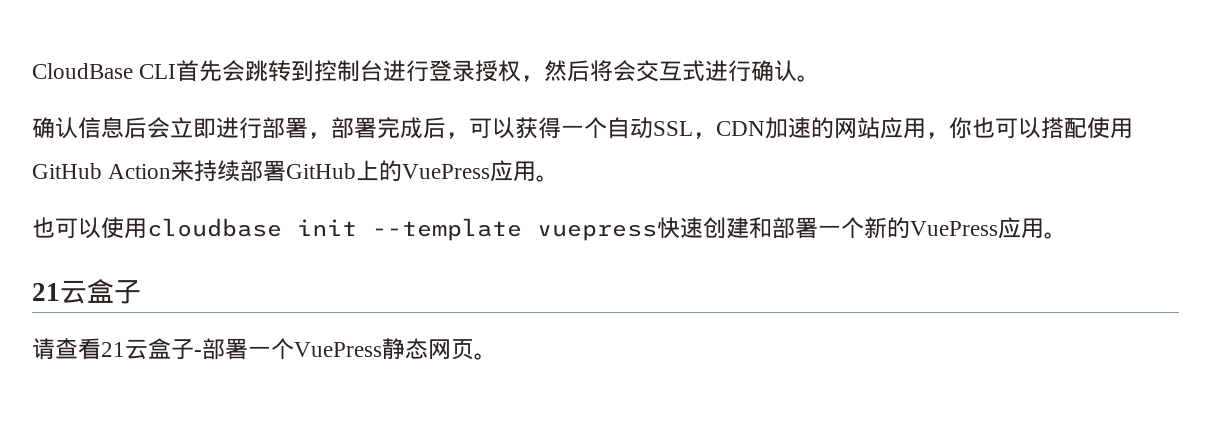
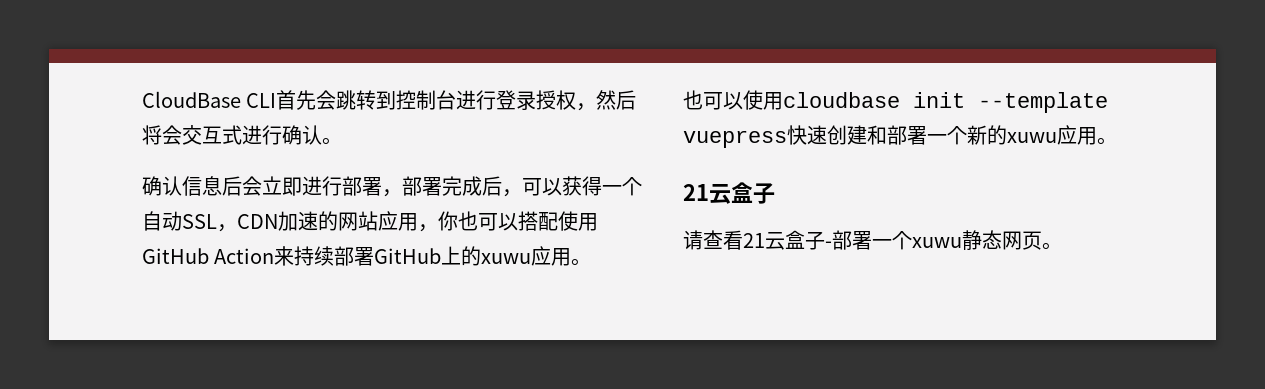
- 确认信息后会立即进行部署，部署完成后，可以获得一个自动SSL，CDN加速的网站应用，你也可以搭配使用GitHub Action来持续部署GitHub上的VuePress应用。
+ 确认信息后会立即进行部署，部署完成后，可以获得一个自动SSL，CDN加速的网站应用，你也可以搭配使用GitHub Action来持续部署GitHub上的xuwu应用。
- 也可以使用cloudbase init --template vuepress快速创建和部署一个新的VuePress应用。
+ 也可以使用cloudbase init --template vuepress快速创建和部署一个新的xuwu应用。
- 请查看21云盒子-部署一个VuePress静态网页。
+ 请查看21云盒子-部署一个xuwu静态网页。

